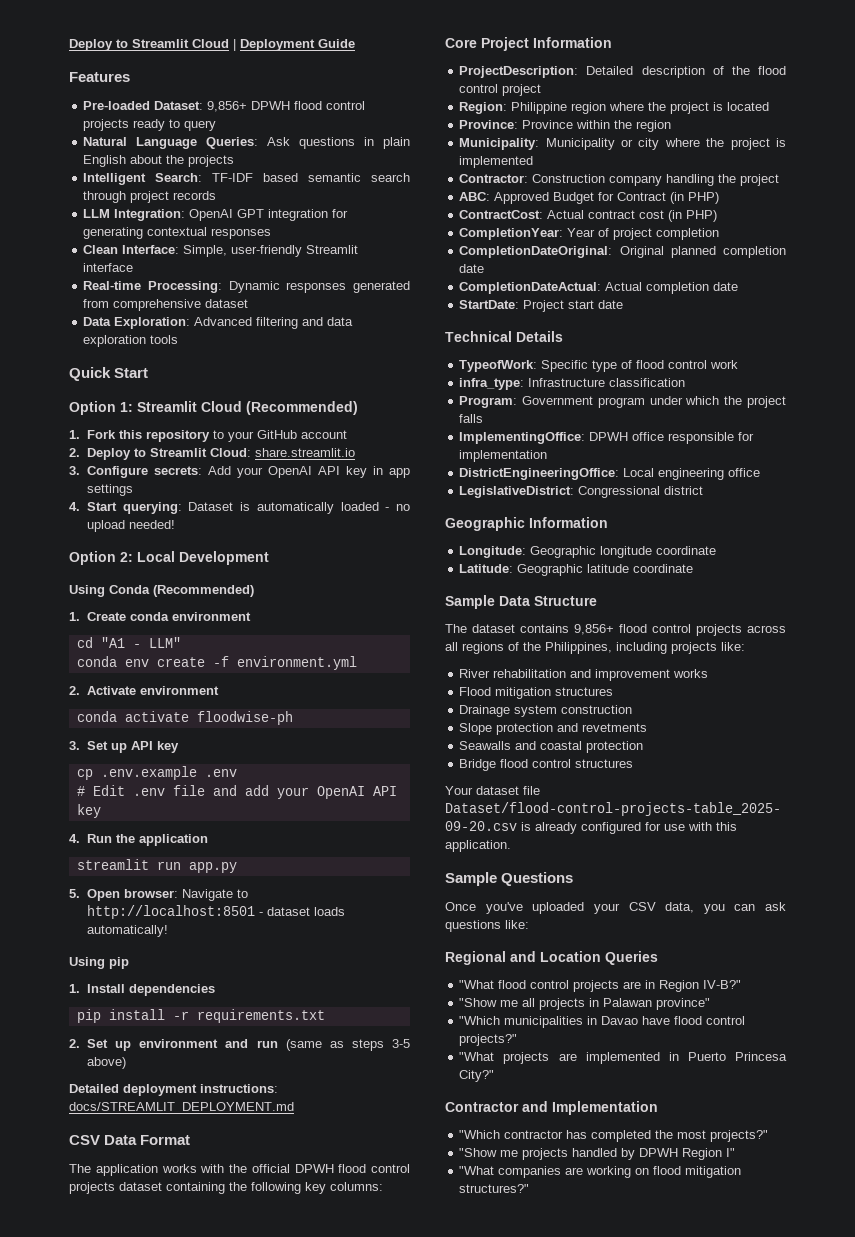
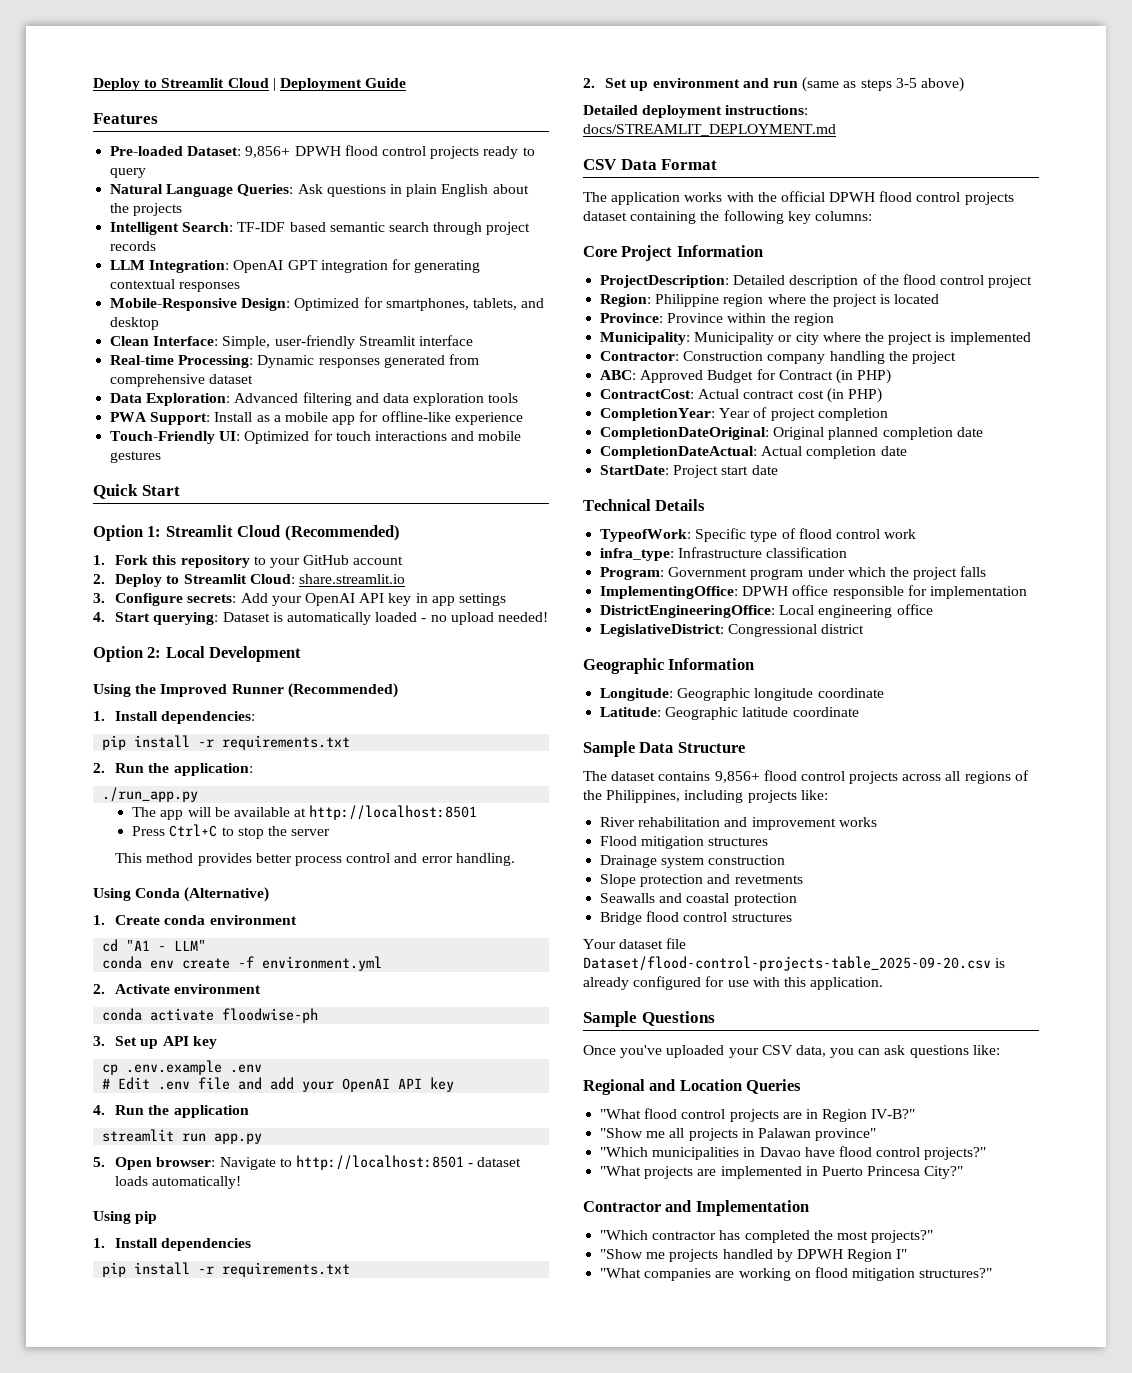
+ Mobile-Responsive Design: Optimized for smartphones, tablets, and desktop
+ PWA Support: Install as a mobile app for offline-like experience
+ Touch-Friendly UI: Optimized for touch interactions and mobile gestures
+ Using the Improved Runner (Recommended)
+ 1. Install dependencies:
+ pip install -r requirements.txt
+ 2. Run the application:
+ ./run_app.py
+ The app will be available at http://localhost:8501
+ Press Ctrl+C to stop the server
+ This method provides better process control and error handling.
- Using Conda (Recommended)
+ Using Conda (Alternative)

